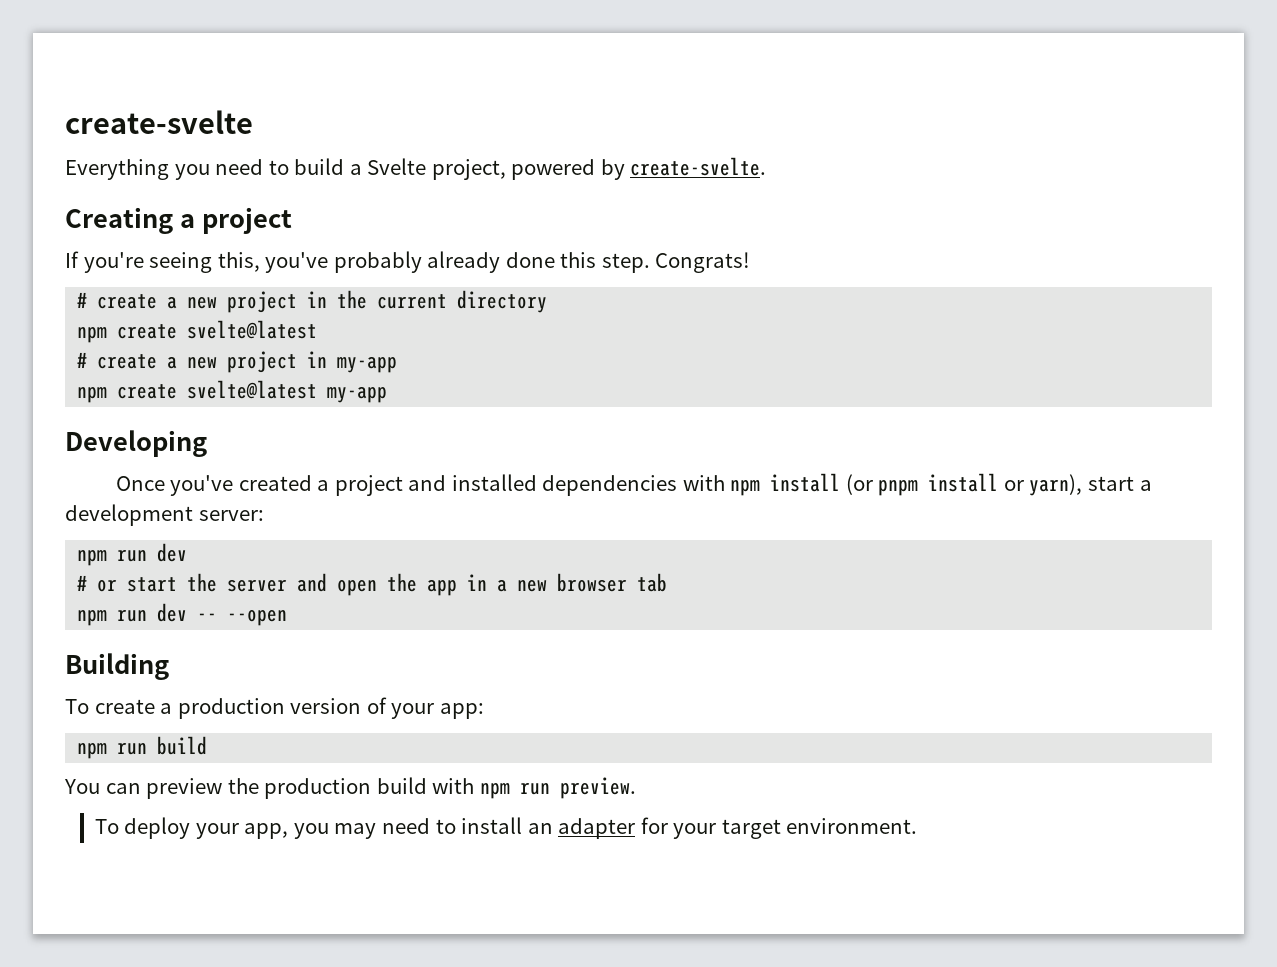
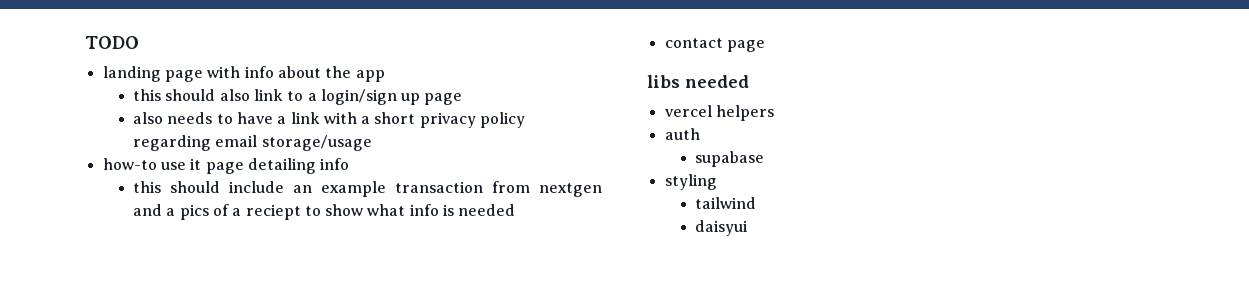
- create-svelte
- Everything you need to build a Svelte project, powered by create-svelte.
- Creating a project
- If you're seeing this, you've probably already done this step. Congrats!
- # create a new project in the current directory
- npm create svelte@latest
- # create a new project in my-app
- npm create svelte@latest my-app
- Developing
- Once you've created a project and installed dependencies with npm install (or pnpm install or yarn), start a development server:
- npm run dev
- # or start the server and open the app in a new browser tab
- npm run dev -- --open
- Building
- To create a production version of your app:
- npm run build
- You can preview the production build with npm run preview.
- To deploy your app, you may need to install an adapter for your target environment.
+ TODO
+ landing page with info about the app
+ this should also link to a login/sign up page
+ also needs to have a link with a short privacy policy regarding email storage/usage
+ how-to use it page detailing info
+ this should include an example transaction from nextgen and a pics of a reciept to show what info is needed
+ contact page
+ libs needed
+ vercel helpers
+ auth
+ supabase
+ styling
+ tailwind
+ daisyui

